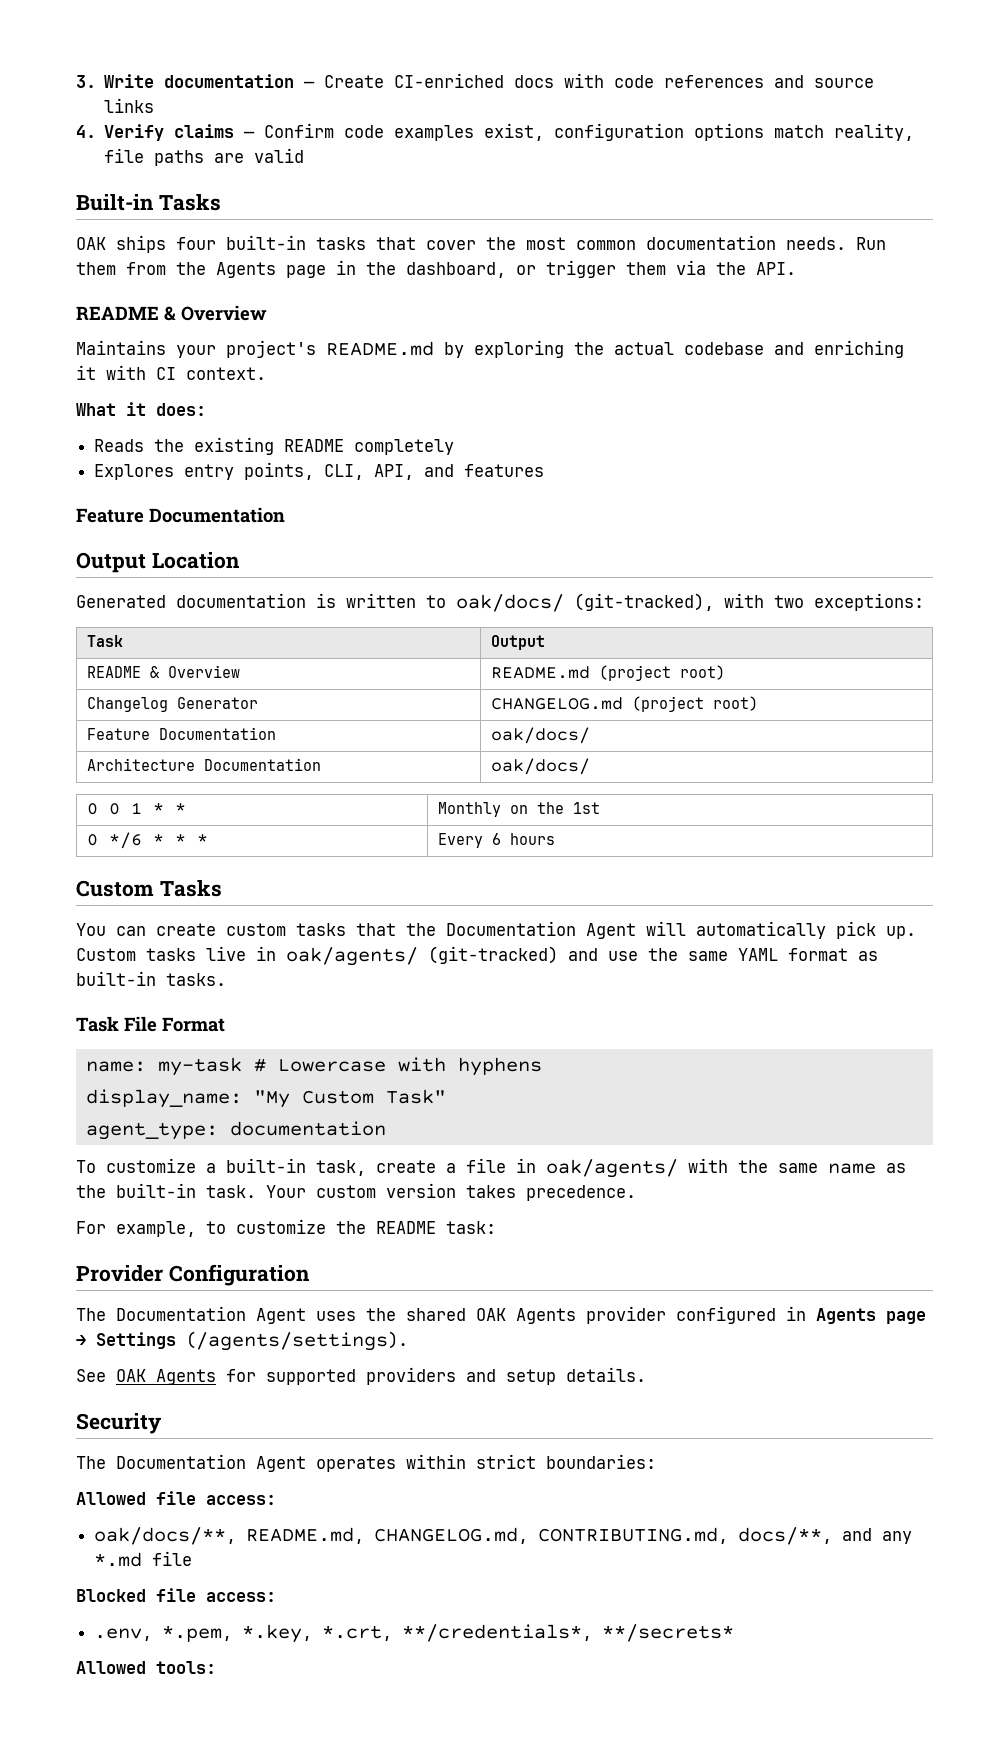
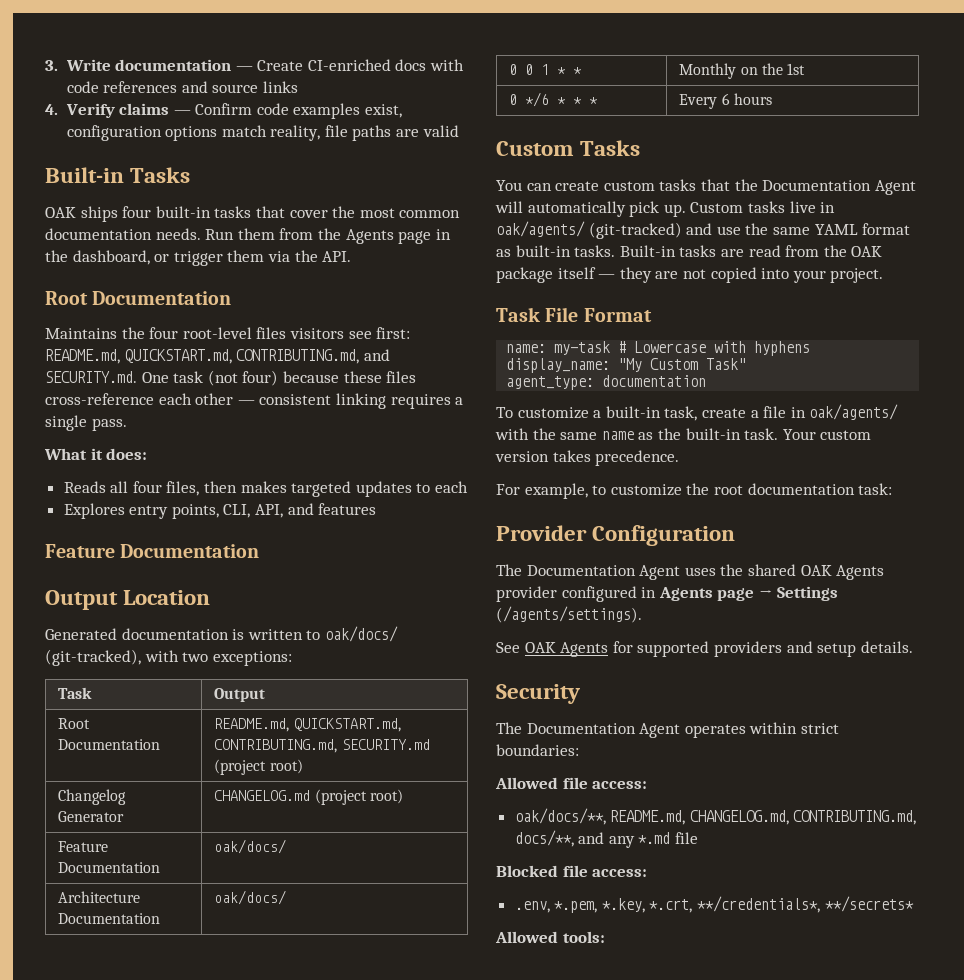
  Run them from the Agents page in the dashboard, or trigger them via the API.
- README & Overview
- Maintains your project's README.md by exploring the actual codebase and enriching it with CI context.
+ Root Documentation
+ Maintains the four root-level files visitors see first: README.md, QUICKSTART.md, CONTRIBUTING.md, and SECURITY.md. One task (not four) because these files cross-reference each other — consistent linking requires a single pass.
  What it does:
- Reads the existing README completely
+ Reads all four files, then makes targeted updates to each
- README & Overview | README.md (project root)
+ Root Documentation | README.md, QUICKSTART.md, CONTRIBUTING.md, SECURITY.md (project root)
+ Built-in tasks are read from the OAK package itself — they are not copied into your project.
- For example, to customize the README task:
+ For example, to customize the root documentation task:

